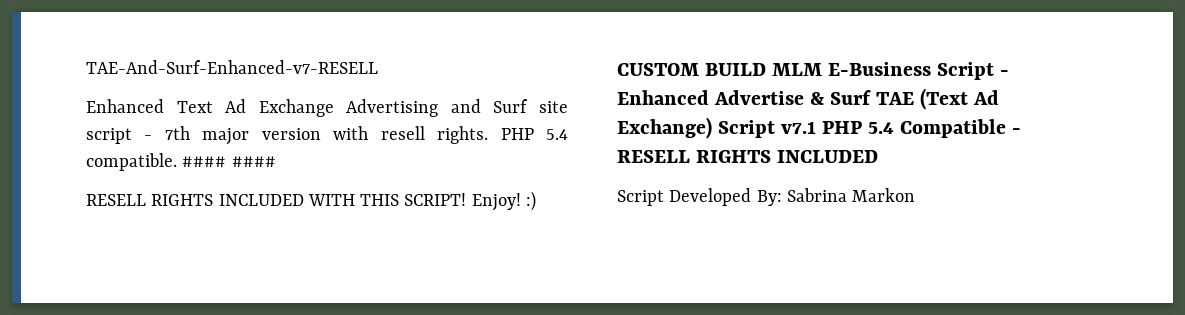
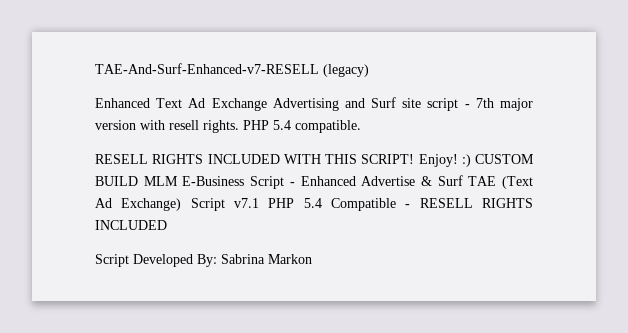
- TAE-And-Surf-Enhanced-v7-RESELL
+ TAE-And-Surf-Enhanced-v7-RESELL (legacy)
- #### ####
- Enjoy! :)
- CUSTOM BUILD MLM E-Business Script - Enhanced Advertise & Surf TAE (Text Ad Exchange) Script v7.1 PHP 5.4 Compatible - RESELL RIGHTS INCLUDED
+ Enjoy! :) CUSTOM BUILD MLM E-Business Script - Enhanced Advertise & Surf TAE (Text Ad Exchange) Script v7.1 PHP 5.4 Compatible - RESELL RIGHTS INCLUDED

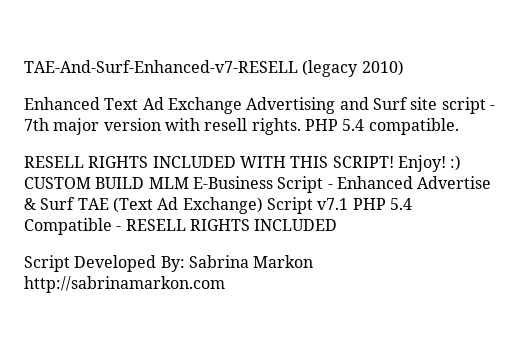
- TAE-And-Surf-Enhanced-v7-RESELL (legacy)
+ TAE-And-Surf-Enhanced-v7-RESELL (legacy 2010)
- Script Developed By: Sabrina Markon
+ Script Developed By: Sabrina Markon http://sabrinamarkon.com

